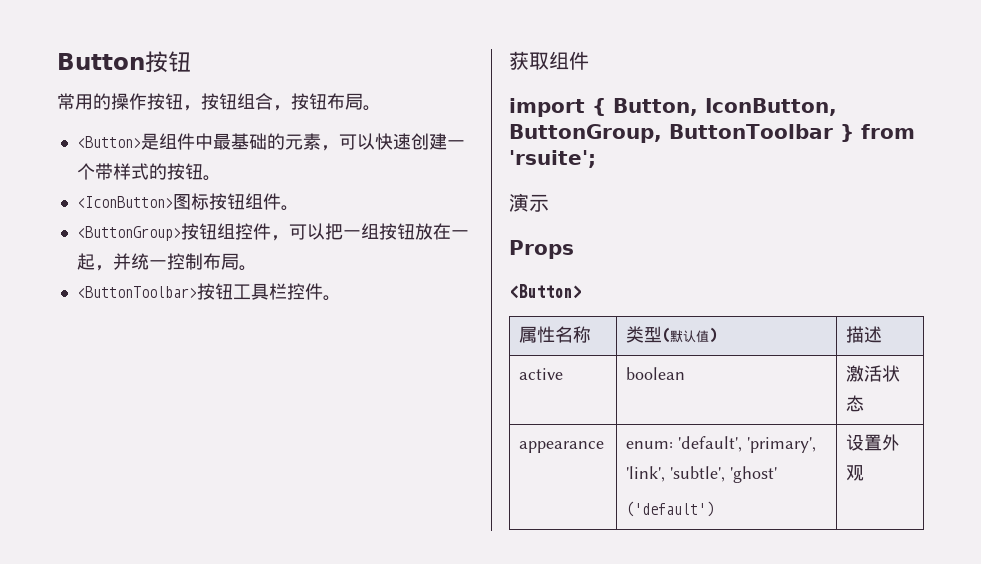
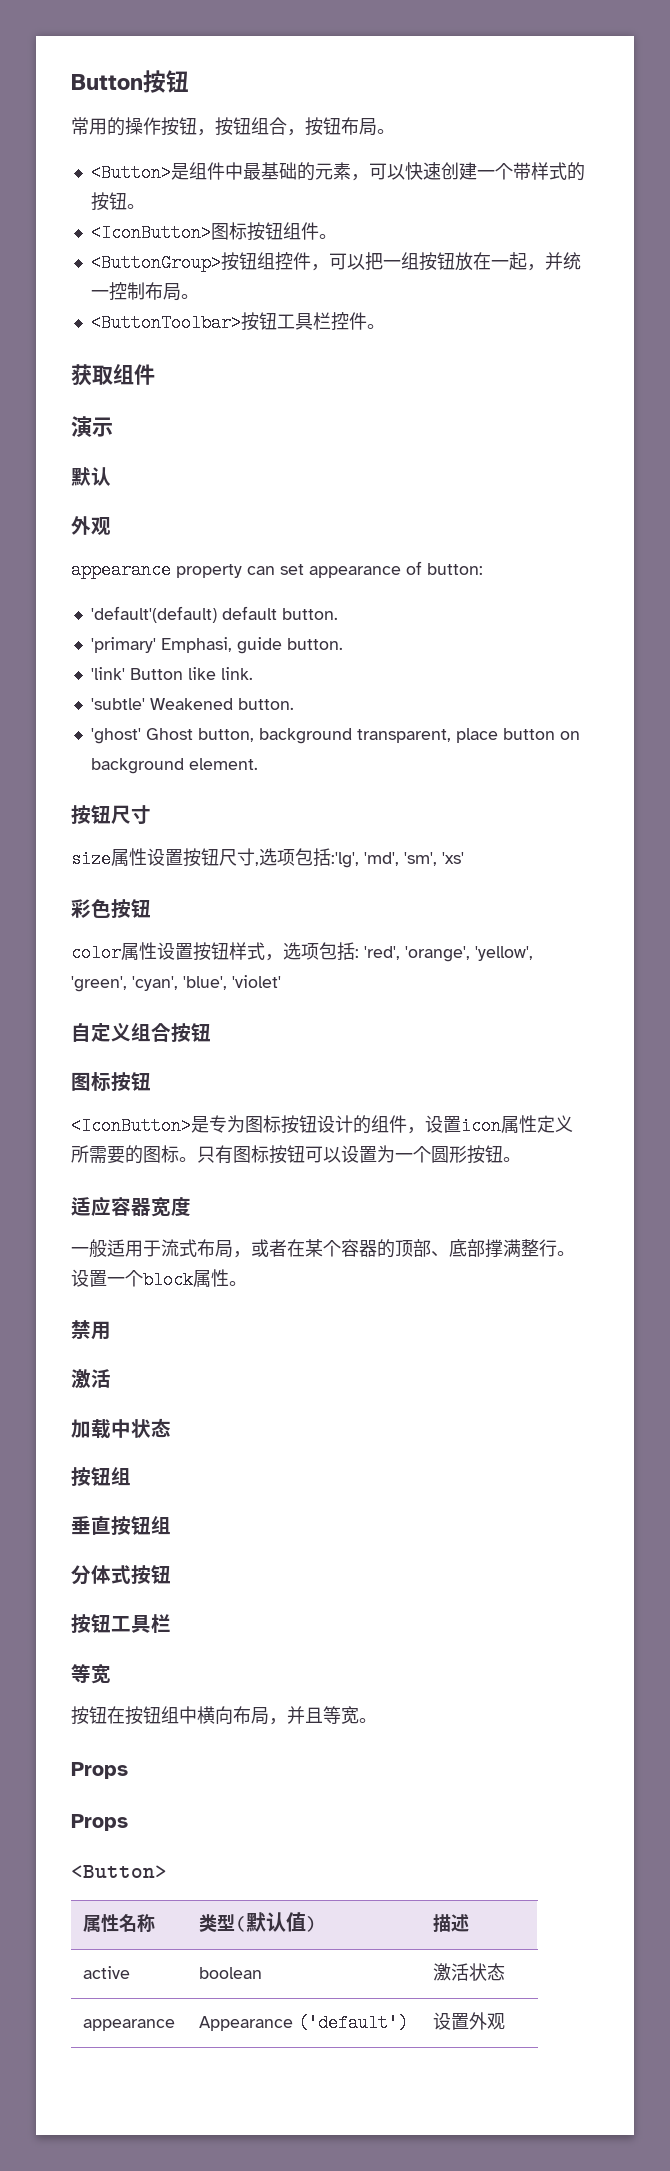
- import { Button, IconButton, ButtonGroup, ButtonToolbar } from 'rsuite';
  演示
+ 默认
+ 外观
+ appearance property can set appearance of button:
+ 'default'(default) default button.
+ 'primary' Emphasi, guide button.
+ 'link' Button like link.
+ 'subtle' Weakened button.
+ 'ghost' Ghost button, background transparent, place button on background element.
+ 按钮尺寸
+ size属性设置按钮尺寸,选项包括:'lg', 'md', 'sm', 'xs'
+ 彩色按钮
+ color属性设置按钮样式，选项包括: 'red', 'orange', 'yellow', 'green', 'cyan', 'blue', 'violet'
+ 自定义组合按钮
+ 图标按钮
+ <IconButton>是专为图标按钮设计的组件，设置icon属性定义所需要的图标。只有图标按钮可以设置为一个圆形按钮。
+ 适应容器宽度
+ 一般适用于流式布局，或者在某个容器的顶部、底部撑满整行。设置一个block属性。
+ 禁用
+ 激活
+ 加载中状态
+ 按钮组
+ 垂直按钮组
+ 分体式按钮
+ 按钮工具栏
+ 等宽
+ 按钮在按钮组中横向布局，并且等宽。
+ Props
- appearance | enum: 'default', 'primary', 'link', 'subtle', 'ghost'
- ('default') | 设置外观
+ appearance | Appearance ('default') | 设置外观

